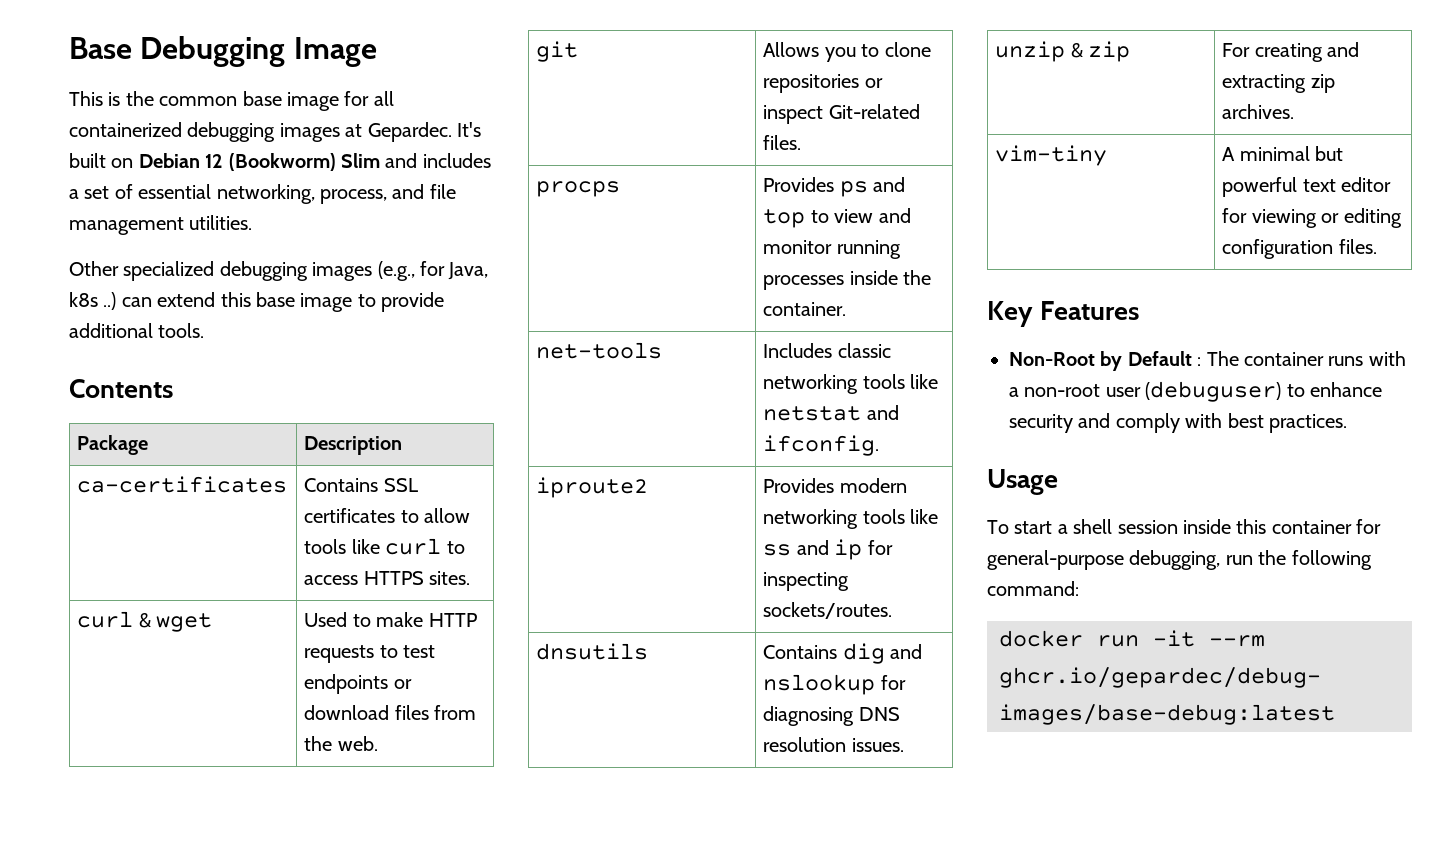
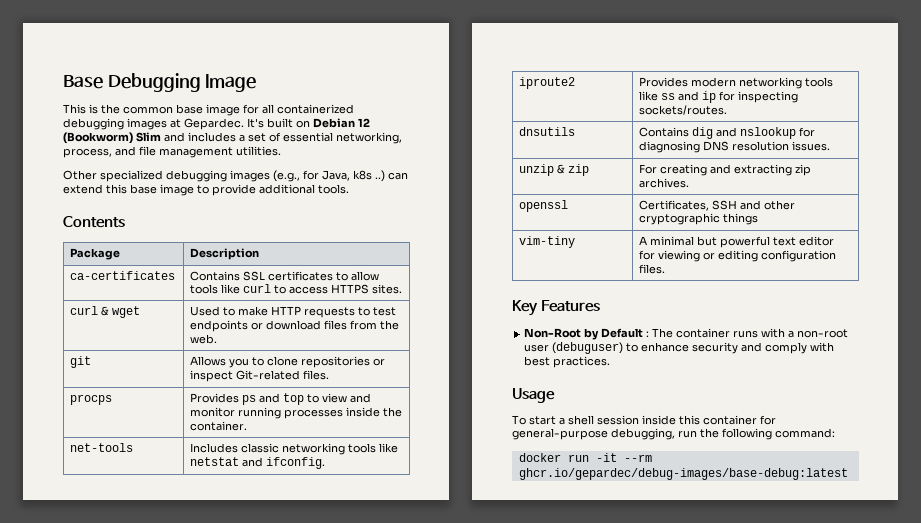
+ openssl | Certificates, SSH and other cryptographic things

